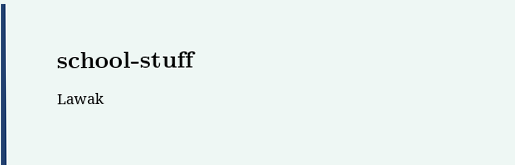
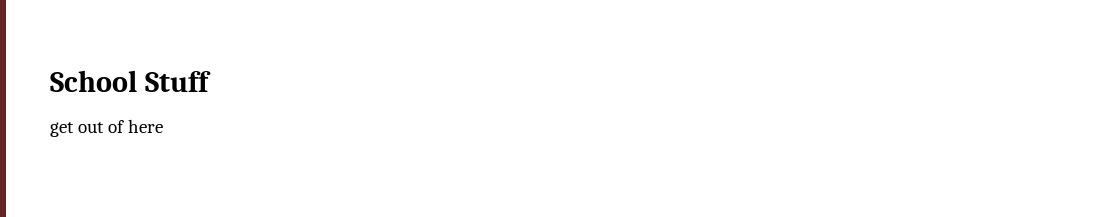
- school-stuff
- Lawak
+ School Stuff
+ get out of here

